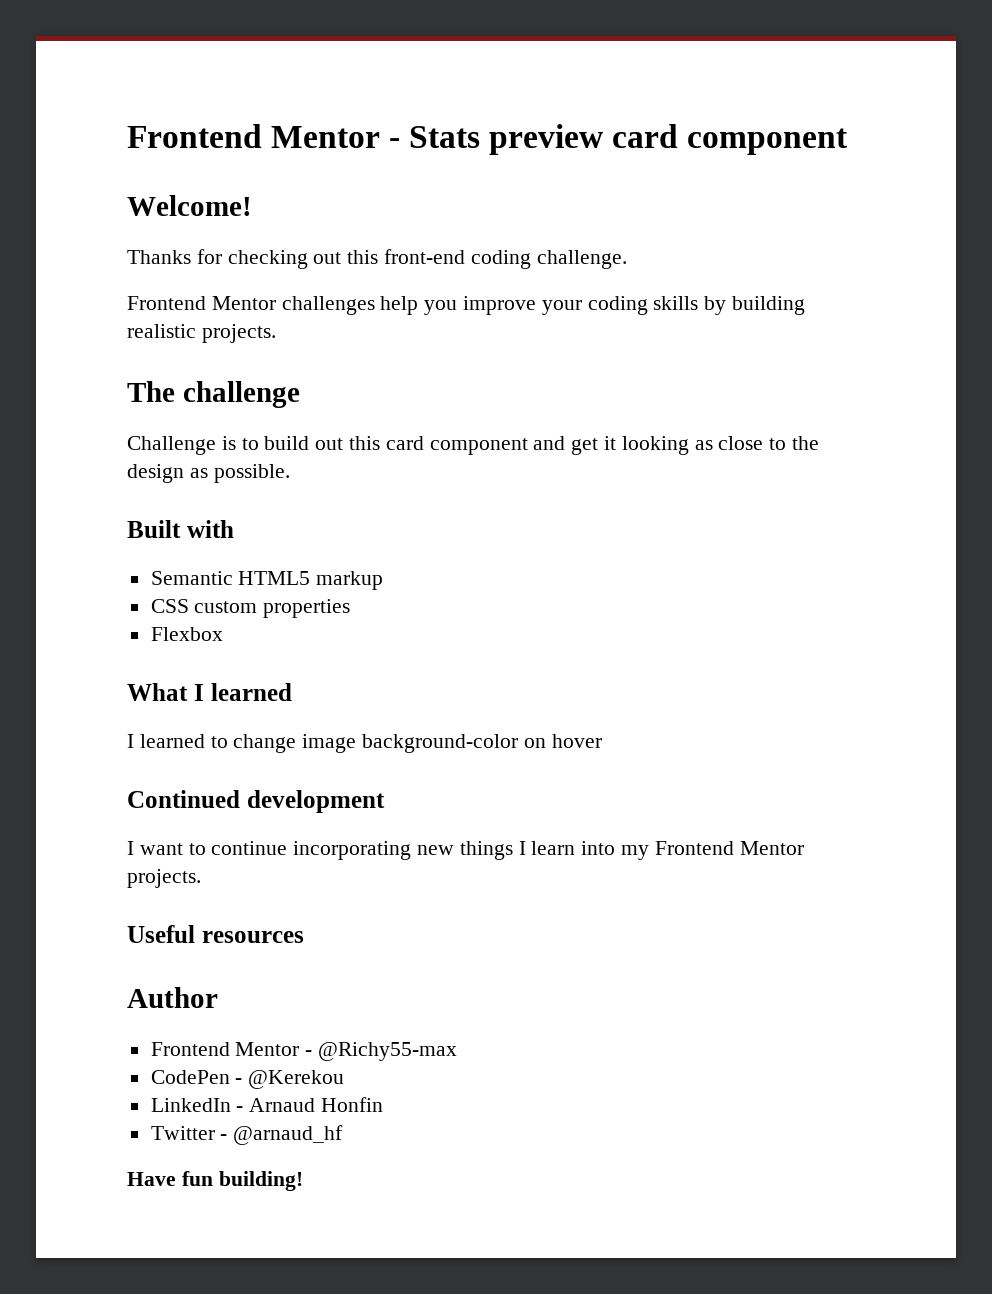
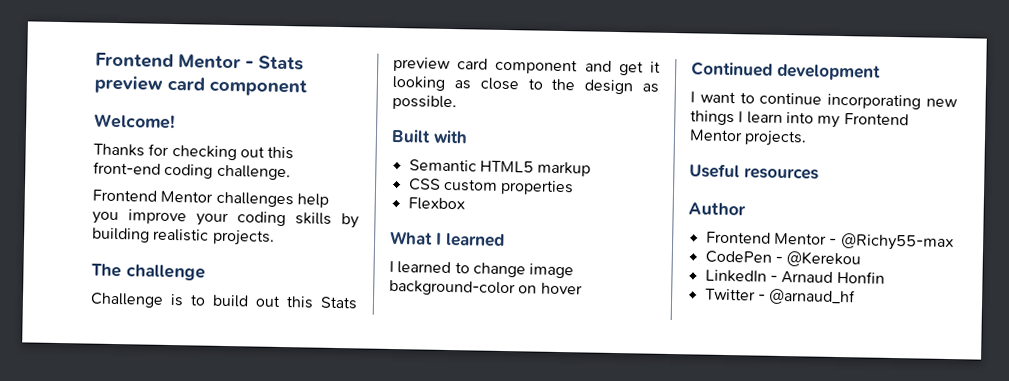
- Challenge is to build out this card component and get it looking as close to the design as possible.
+ Challenge is to build out this Stats preview card component and get it looking as close to the design as possible.
- Have fun building!

